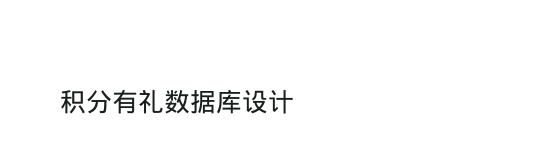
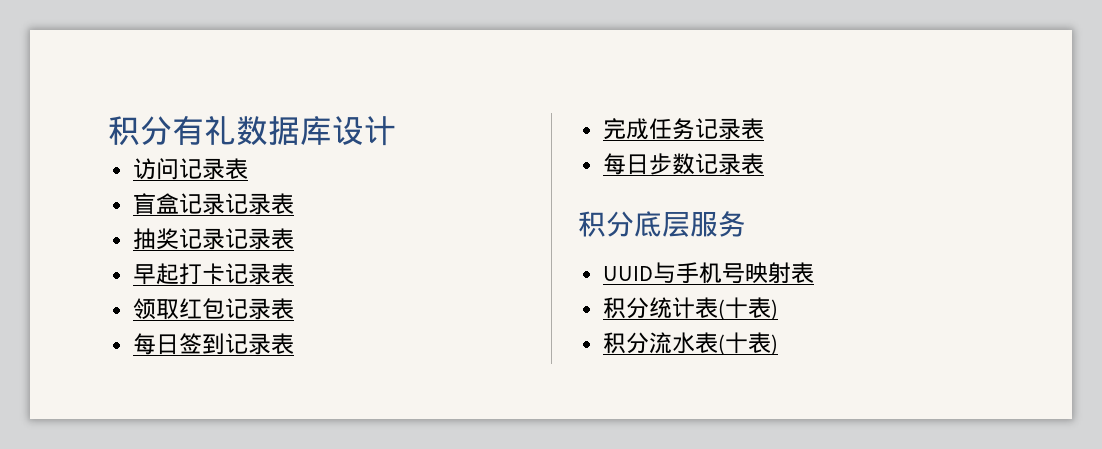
+ 访问记录表
+ 盲盒记录记录表
+ 抽奖记录记录表
+ 早起打卡记录表
+ 领取红包记录表
+ 每日签到记录表
+ 完成任务记录表
+ 每日步数记录表
+ 积分底层服务
+ UUID与手机号映射表
+ 积分统计表(十表)
+ 积分流水表(十表)

